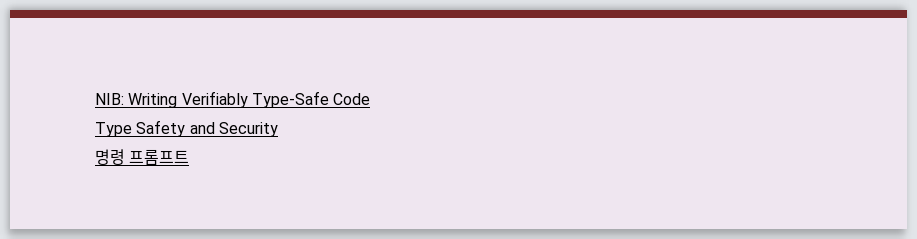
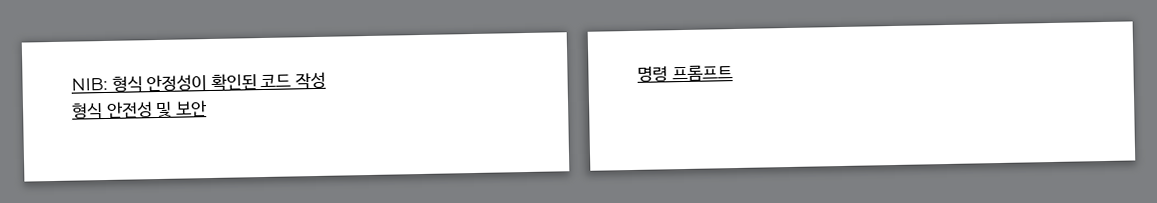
- NIB: Writing Verifiably Type-Safe Code
- Type Safety and Security
+ NIB: 형식 안정성이 확인된 코드 작성
+ 형식 안전성 및 보안

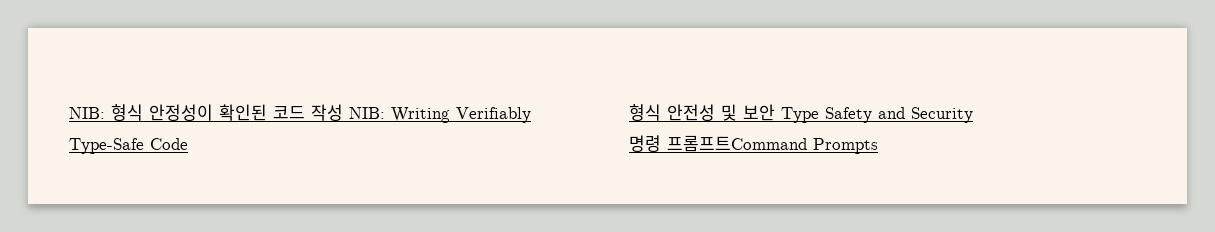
- NIB: 형식 안정성이 확인된 코드 작성
+ NIB: 형식 안정성이 확인된 코드 작성 NIB: Writing Verifiably Type-Safe Code
- 형식 안전성 및 보안
+ 형식 안전성 및 보안 Type Safety and Security
- 명령 프롬프트
+ 명령 프롬프트Command Prompts

